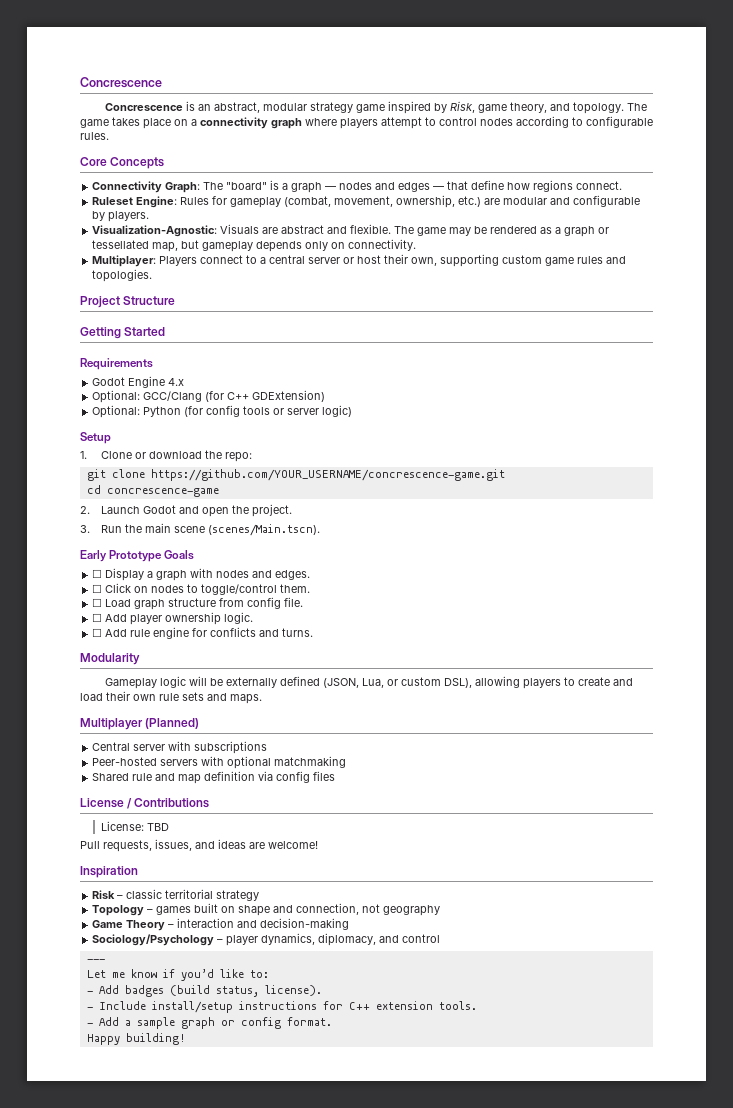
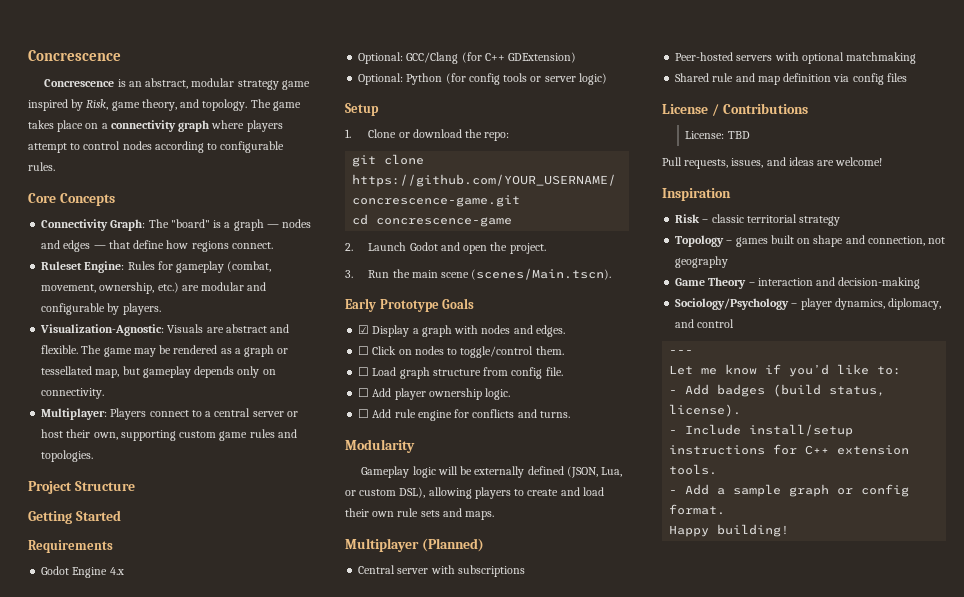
- ☐ Display a graph with nodes and edges.
+ ☑ Display a graph with nodes and edges.

